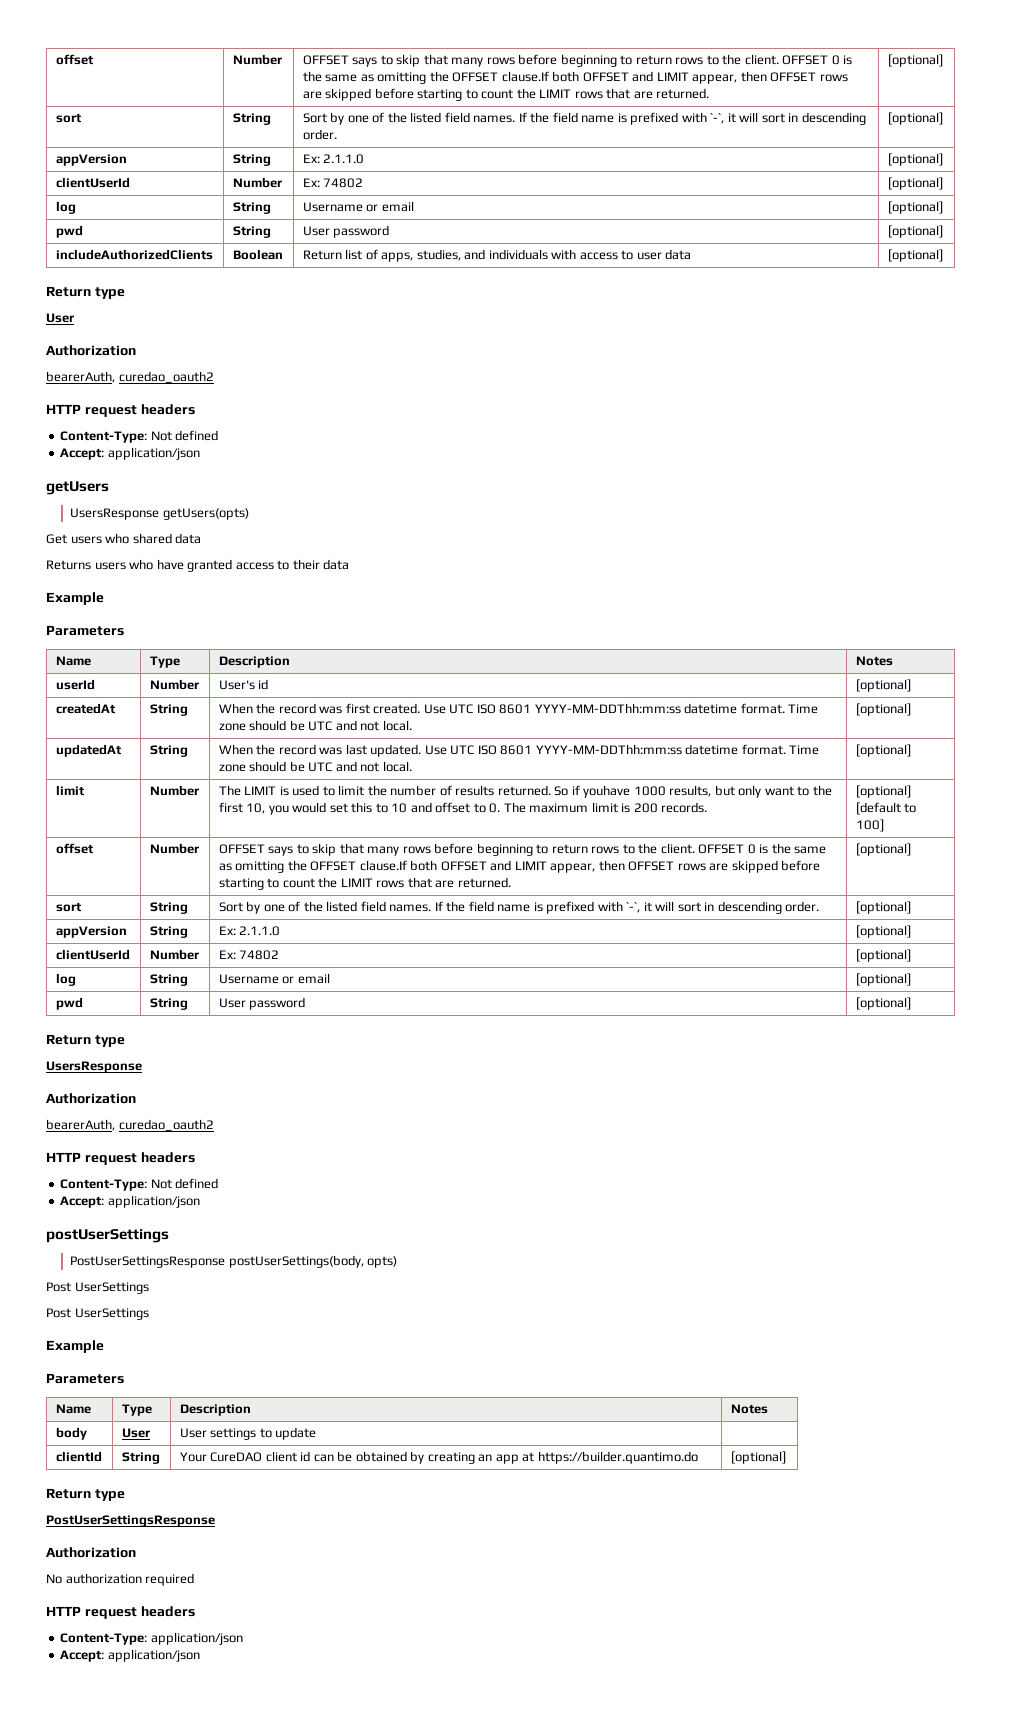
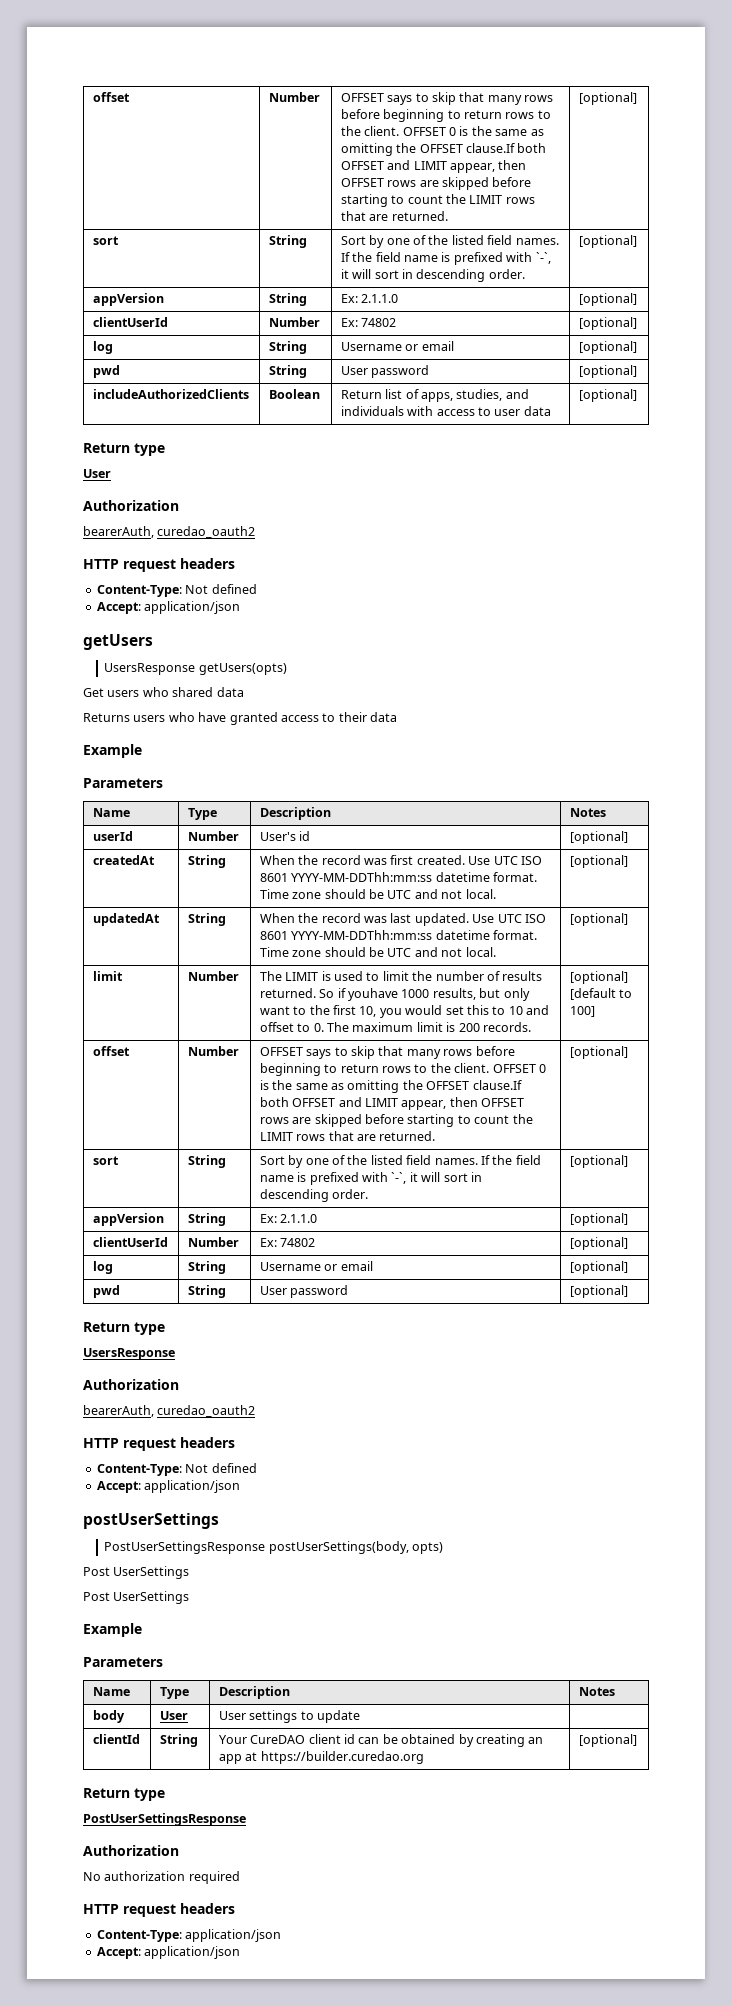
- clientId | String | Your CureDAO client id can be obtained by creating an app at https://builder.quantimo.do | [optional]
+ clientId | String | Your CureDAO client id can be obtained by creating an app at https://builder.curedao.org | [optional]

